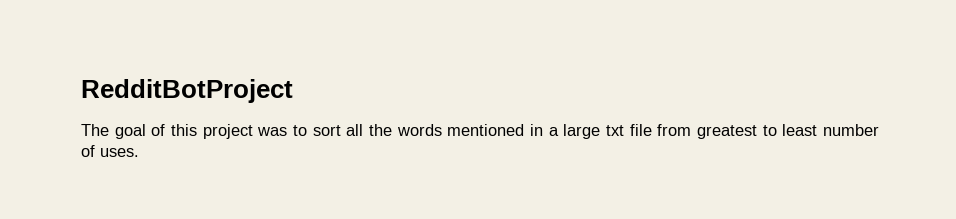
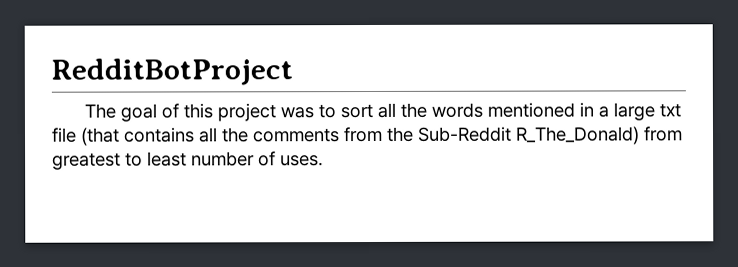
- The goal of this project was to sort all the words mentioned in a large txt file from greatest to least number of uses.
+ The goal of this project was to sort all the words mentioned in a large txt file (that contains all the comments from the Sub-Reddit R_The_Donald) from greatest to least number of uses.

